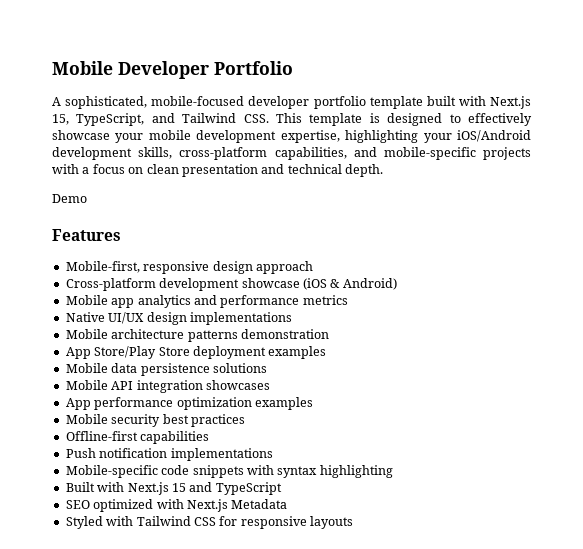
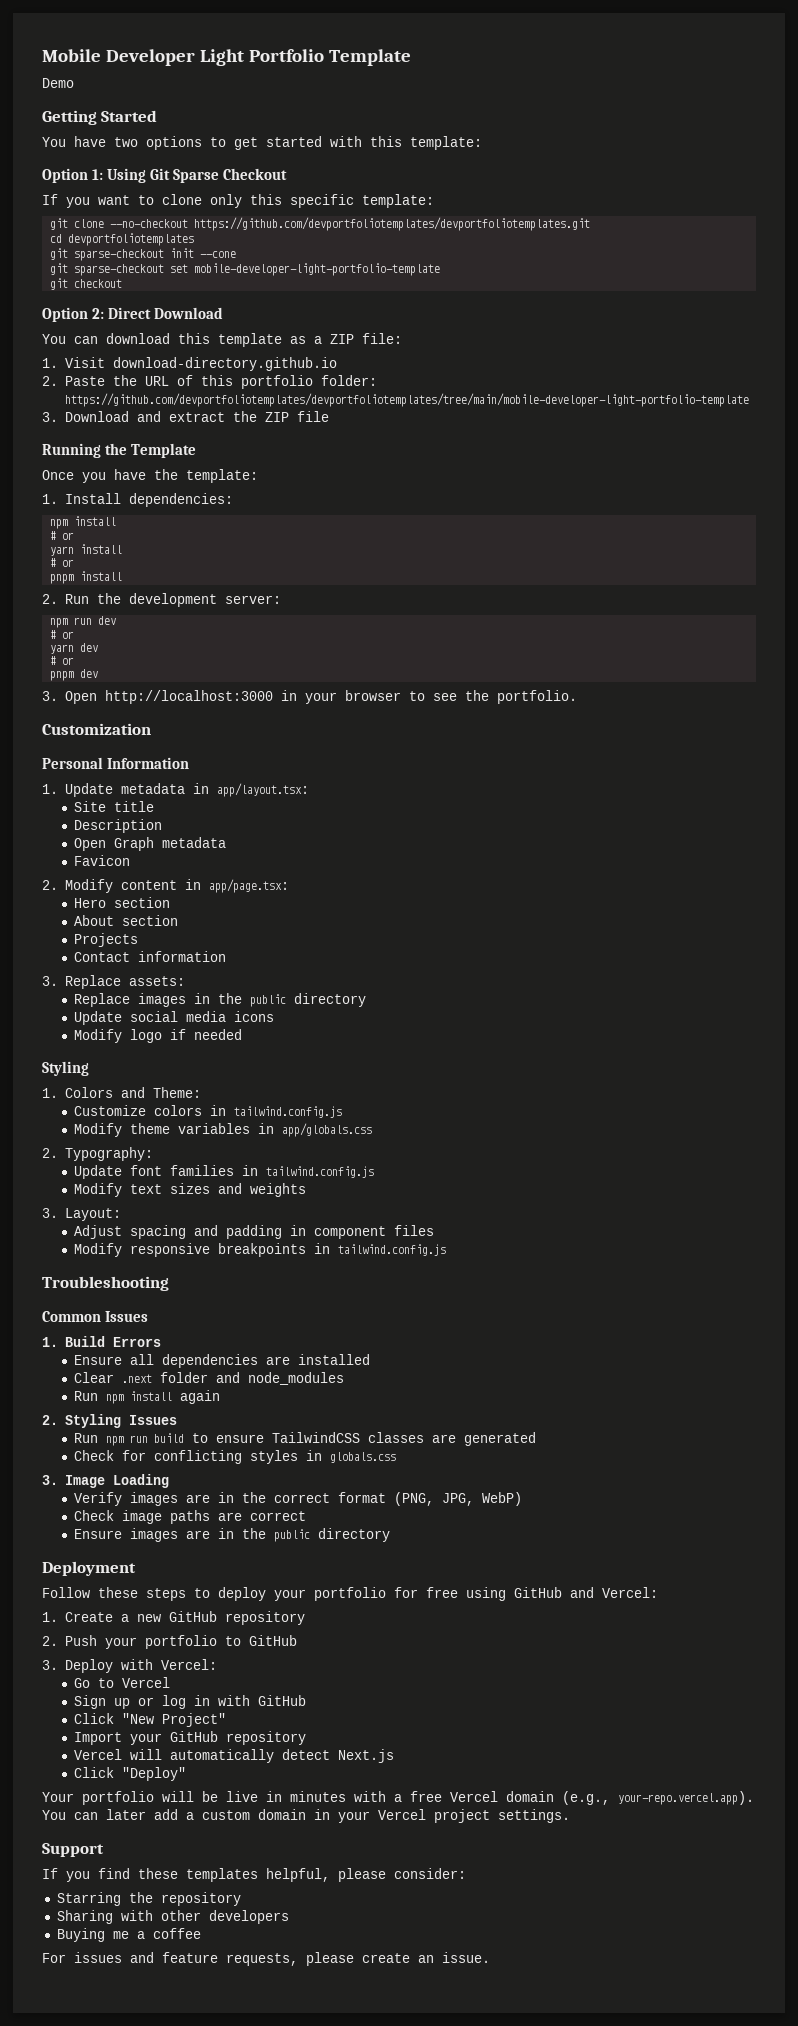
- Mobile Developer Portfolio
- A sophisticated, mobile-focused developer portfolio template built with Next.js 15, TypeScript, and Tailwind CSS. This template is designed to effectively showcase your mobile development expertise, highlighting your iOS/Android development skills, cross-platform capabilities, and mobile-specific projects with a focus on clean presentation and technical depth.
+ Mobile Developer Light Portfolio Template
  Demo
- Features
- Mobile-first, responsive design approach
- Cross-platform development showcase (iOS & Android)
- Mobile app analytics and performance metrics
- Native UI/UX design implementations
- Mobile architecture patterns demonstration
- App Store/Play Store deployment examples
- Mobile data persistence solutions
- Mobile API integration showcases
- App performance optimization examples
- Mobile security best practices
- Offline-first capabilities
- Push notification implementations
- Mobile-specific code snippets with syntax highlighting
- Built with Next.js 15 and TypeScript
- SEO optimized with Next.js Metadata
- Styled with Tailwind CSS for responsive layouts
+ Getting Started
+ You have two options to get started with this template:
+ Option 1: Using Git Sparse Checkout
+ If you want to clone only this specific template:
+ git clone --no-checkout https://github.com/devportfoliotemplates/devportfoliotemplates.git
+ cd devportfoliotemplates
+ git sparse-checkout init --cone
+ git sparse-checkout set mobile-developer-light-portfolio-template
+ git checkout
+ Option 2: Direct Download
+ You can download this template as a ZIP file:
+ 1. Visit download-directory.github.io
+ 2. Paste the URL of this portfolio folder: https://github.com/devportfoliotemplates/devportfoliotemplates/tree/main/mobile-developer-light-portfolio-template
+ 3. Download and extract the ZIP file
+ Running the Template
+ Once you have the template:
+ 1. Install dependencies:
+ npm install
+ # or
+ yarn install
+ # or
+ pnpm install
+ 2. Run the development server:
+ npm run dev
+ # or
+ yarn dev
+ # or
+ pnpm dev
+ 3. Open http://localhost:3000 in your browser to see the portfolio.
+ Customization
+ Personal Information
+ 1. Update metadata in app/layout.tsx:
+ Site title
+ Description
+ Open Graph metadata
+ Favicon
+ 2. Modify content in app/page.tsx:
+ Hero section
+ About section
+ Projects
+ Contact information
+ 3. Replace assets:
+ Replace images in the public directory
+ Update social media icons
+ Modify logo if needed
+ Styling
+ 1. Colors and Theme:
+ Customize colors in tailwind.config.js
+ Modify theme variables in app/globals.css
+ 2. Typography:
+ Update font families in tailwind.config.js
+ Modify text sizes and weights
+ 3. Layout:
+ Adjust spacing and padding in component files
+ Modify responsive breakpoints in tailwind.config.js
+ Troubleshooting
+ Common Issues
+ 1. Build Errors
+ Ensure all dependencies are installed
+ Clear .next folder and node_modules
+ Run npm install again
+ 2. Styling Issues
+ Run npm run build to ensure TailwindCSS classes are generated
+ Check for conflicting styles in globals.css
+ 3. Image Loading
+ Verify images are in the correct format (PNG, JPG, WebP)
+ Check image paths are correct
+ Ensure images are in the public directory
+ Deployment
+ Follow these steps to deploy your portfolio for free using GitHub and Vercel:
+ 1. Create a new GitHub repository
+ 2. Push your portfolio to GitHub
+ 3. Deploy with Vercel:
+ Go to Vercel
+ Sign up or log in with GitHub
+ Click "New Project"
+ Import your GitHub repository
+ Vercel will automatically detect Next.js
+ Click "Deploy"
+ Your portfolio will be live in minutes with a free Vercel domain (e.g., your-repo.vercel.app). You can later add a custom domain in your Vercel project settings.
+ Support
+ If you find these templates helpful, please consider:
+ Starring the repository
+ Sharing with other developers
+ Buying me a coffee
+ For issues and feature requests, please create an issue.

